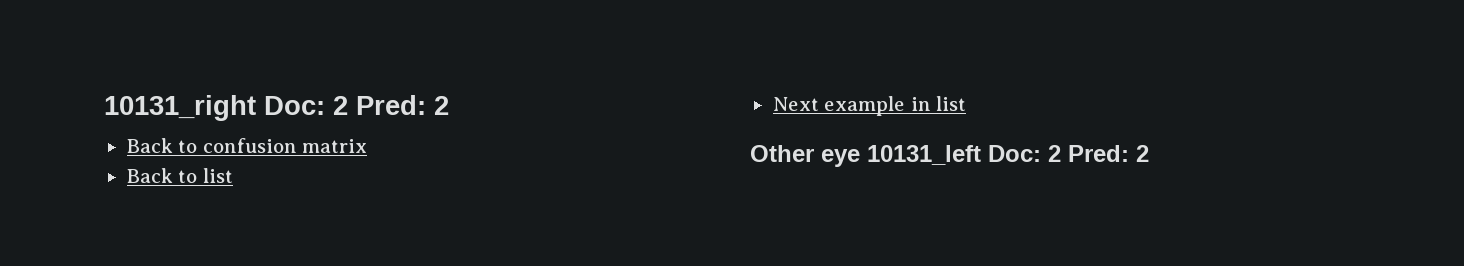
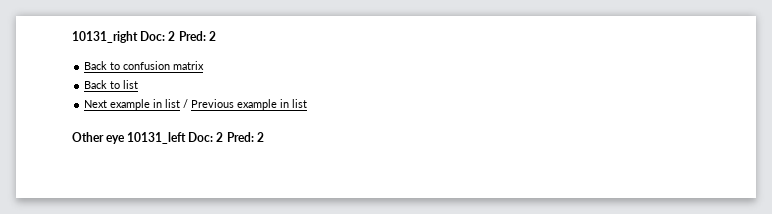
- Next example in list
+ Next example in list / Previous example in list

